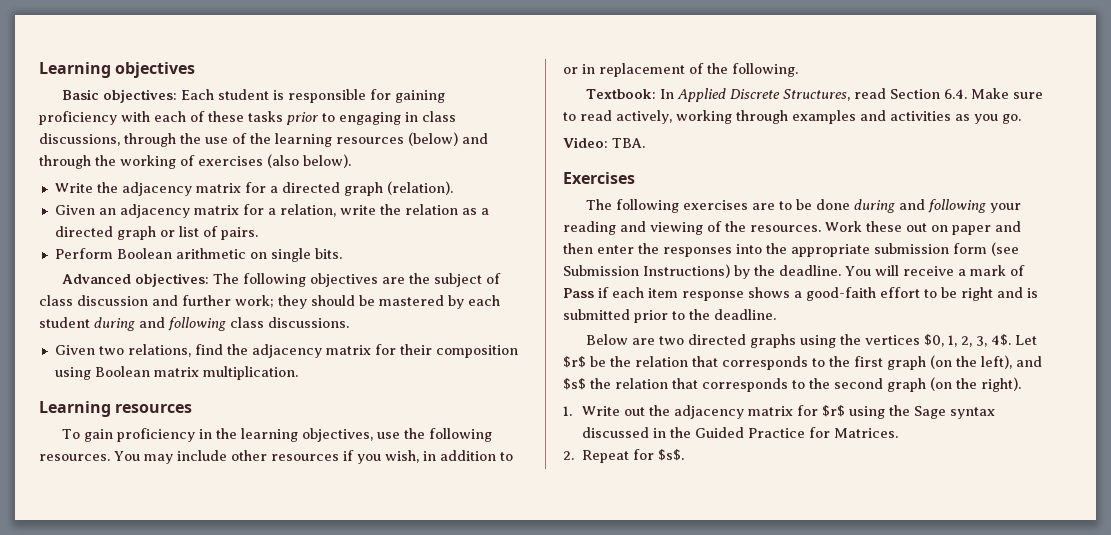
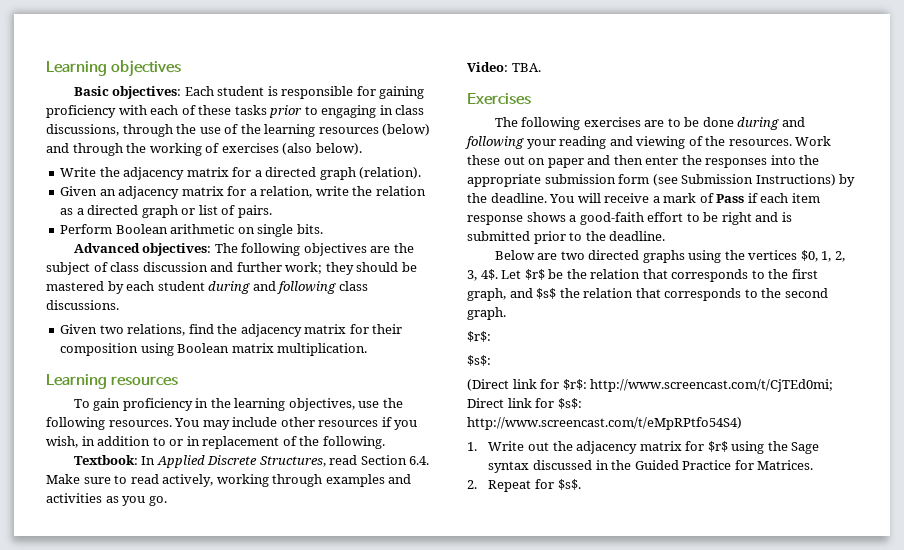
- Let $r$ be the relation that corresponds to the first graph (on the left), and $s$ the relation that corresponds to the second graph (on the right).
+ Let $r$ be the relation that corresponds to the first graph, and $s$ the relation that corresponds to the second graph.
+ $r$:
+ $s$:
+ (Direct link for $r$: http://www.screencast.com/t/CjTEd0mi; Direct link for $s$: http://www.screencast.com/t/eMpRPtfo54S4)

